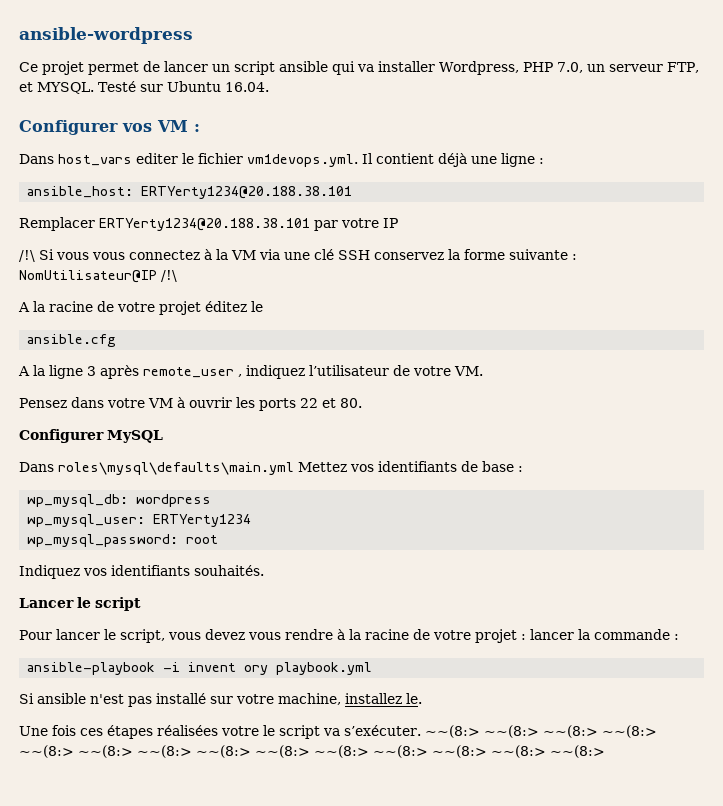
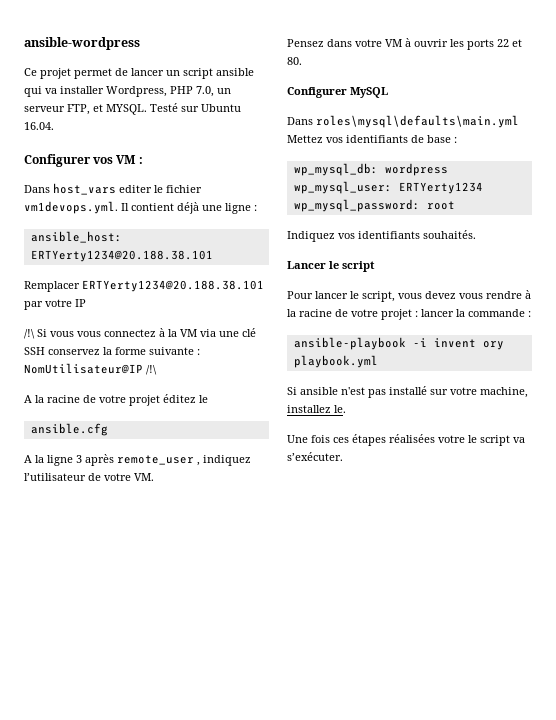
- ~~(8:> ~~(8:> ~~(8:> ~~(8:> ~~(8:> ~~(8:> ~~(8:> ~~(8:> ~~(8:> ~~(8:> ~~(8:> ~~(8:> ~~(8:> ~~(8:>

